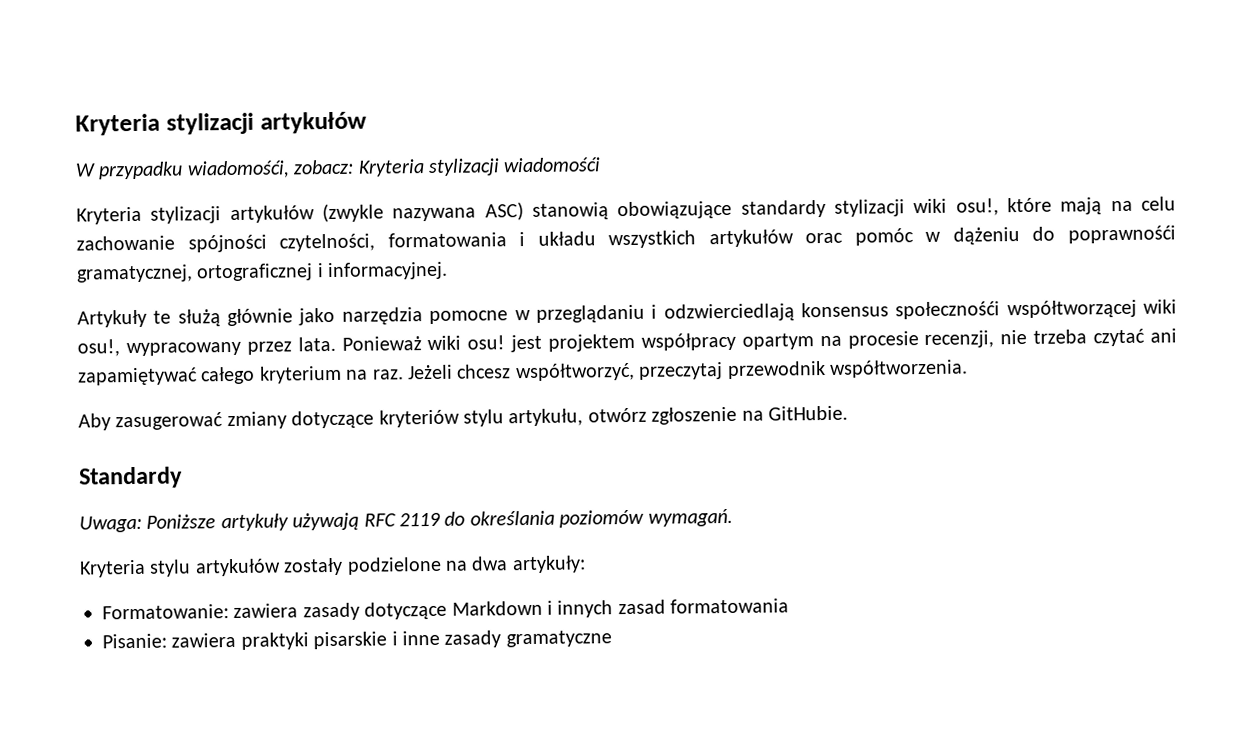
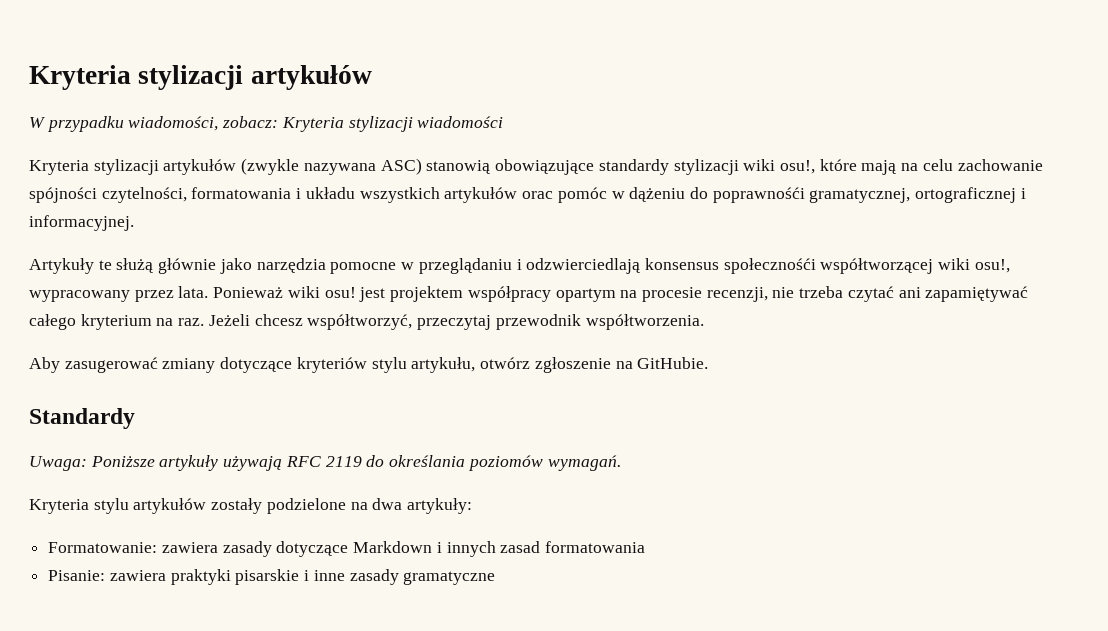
- W przypadku wiadomośći, zobacz: Kryteria stylizacji wiadomośći
+ W przypadku wiadomości, zobacz: Kryteria stylizacji wiadomości

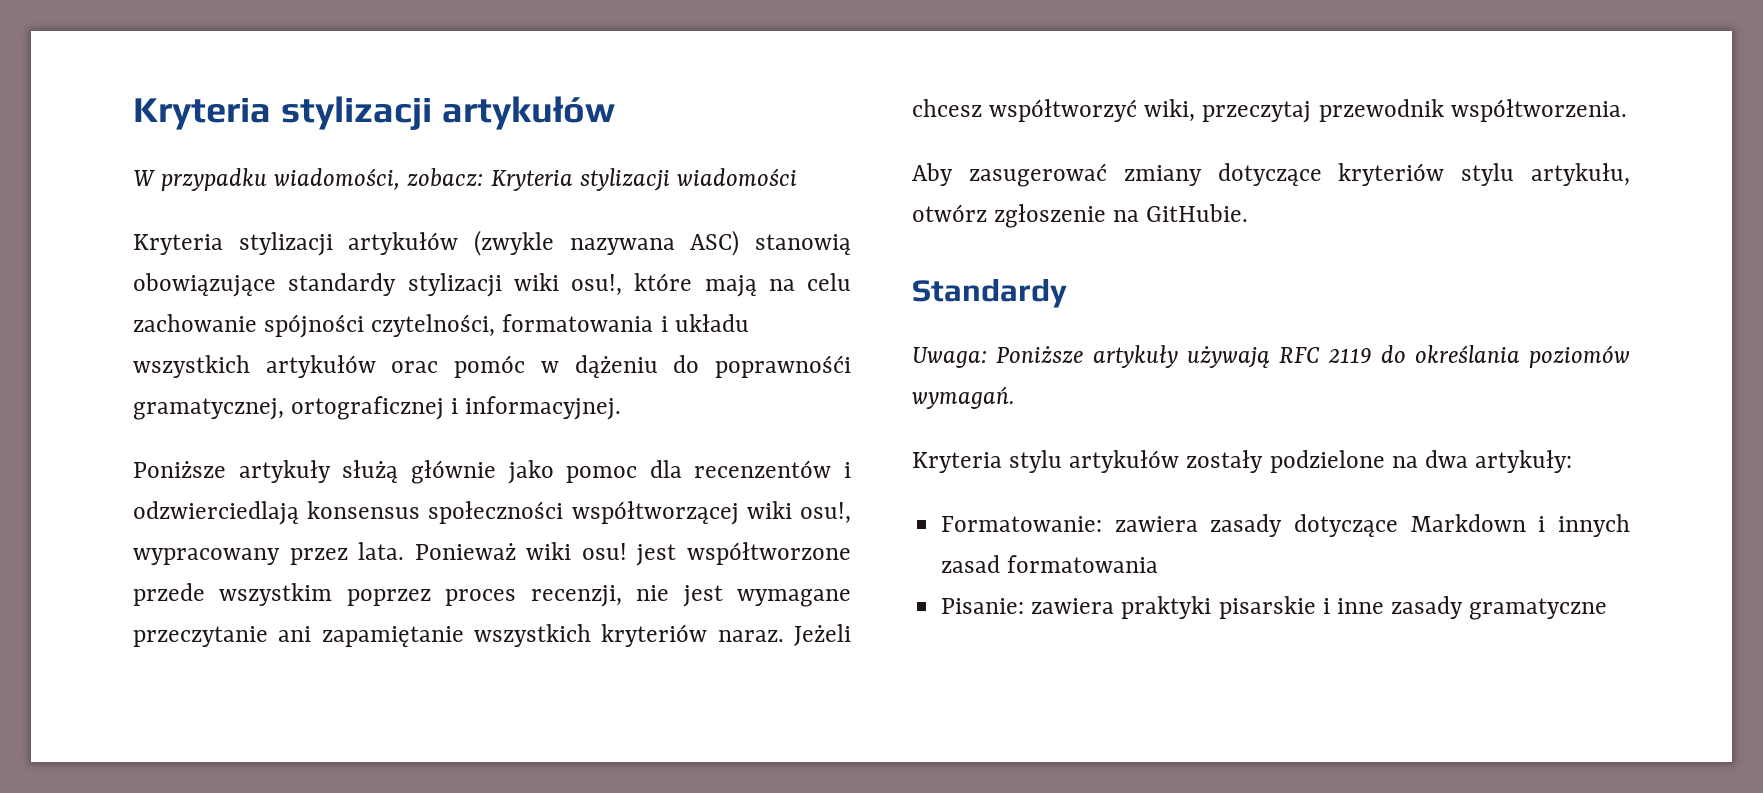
- Artykuły te służą głównie jako narzędzia pomocne w przeglądaniu i odzwierciedlają konsensus społecznośći współtworzącej wiki osu!, wypracowany przez lata.
+ Poniższe artykuły służą głównie jako pomoc dla recenzentów i odzwierciedlają konsensus społeczności współtworzącej wiki osu!, wypracowany przez lata.
- Ponieważ wiki osu! jest projektem współpracy opartym na procesie recenzji, nie trzeba czytać ani zapamiętywać całego kryterium na raz. Jeżeli chcesz współtworzyć, przeczytaj przewodnik współtworzenia.
+ Ponieważ wiki osu! jest współtworzone przede wszystkim poprzez proces recenzji, nie jest wymagane przeczytanie ani zapamiętanie wszystkich kryteriów naraz. Jeżeli chcesz współtworzyć wiki, przeczytaj przewodnik współtworzenia.

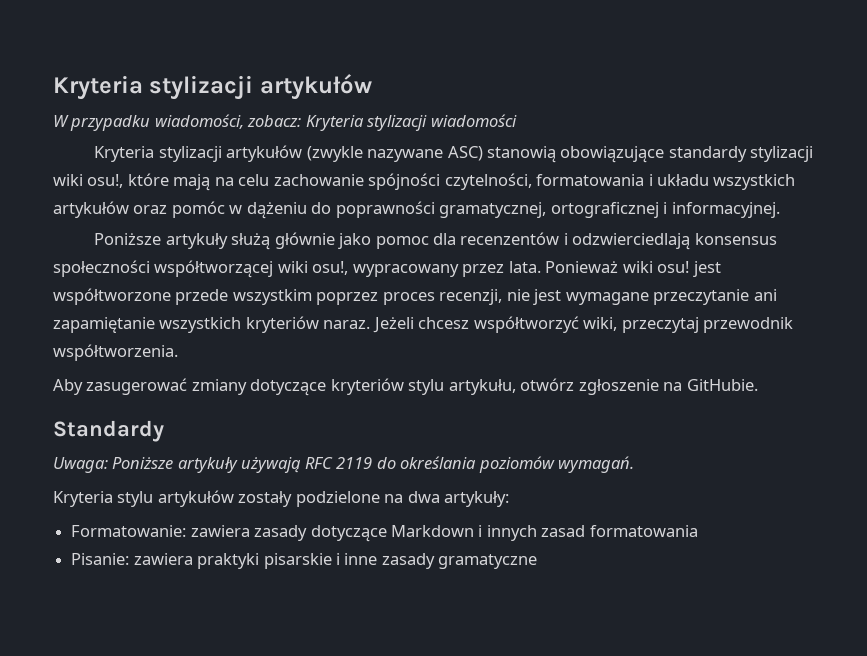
- Kryteria stylizacji artykułów (zwykle nazywana ASC) stanowią obowiązujące standardy stylizacji wiki osu!, które mają na celu zachowanie spójności czytelności, formatowania i układu wszystkich artykułów orac pomóc w dążeniu do poprawnośći gramatycznej, ortograficznej i informacyjnej.
+ Kryteria stylizacji artykułów (zwykle nazywane ASC) stanowią obowiązujące standardy stylizacji wiki osu!, które mają na celu zachowanie spójności czytelności, formatowania i układu wszystkich artykułów oraz pomóc w dążeniu do poprawności gramatycznej, ortograficznej i informacyjnej.

